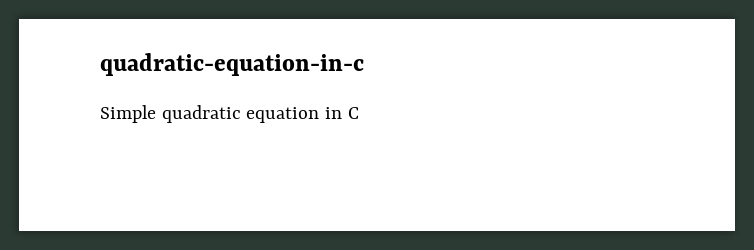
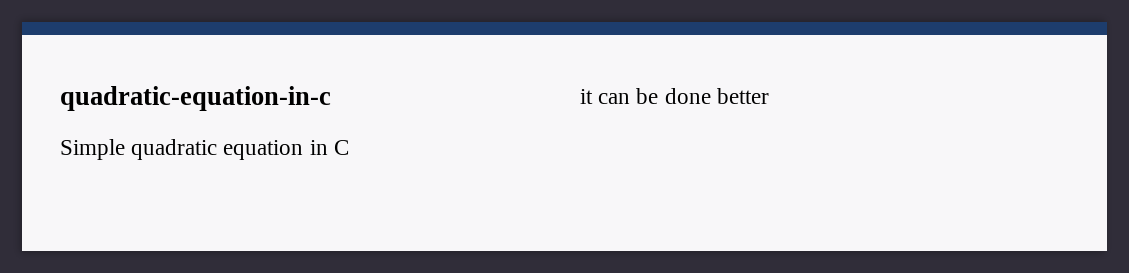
+ it can be done better

